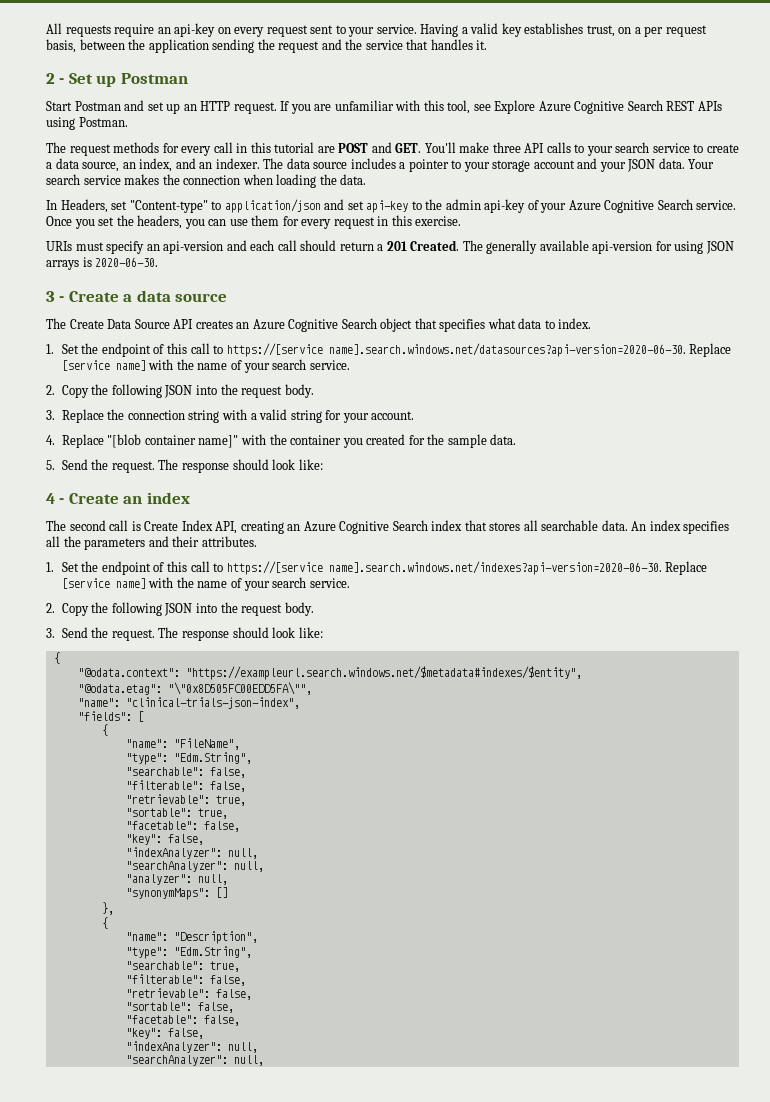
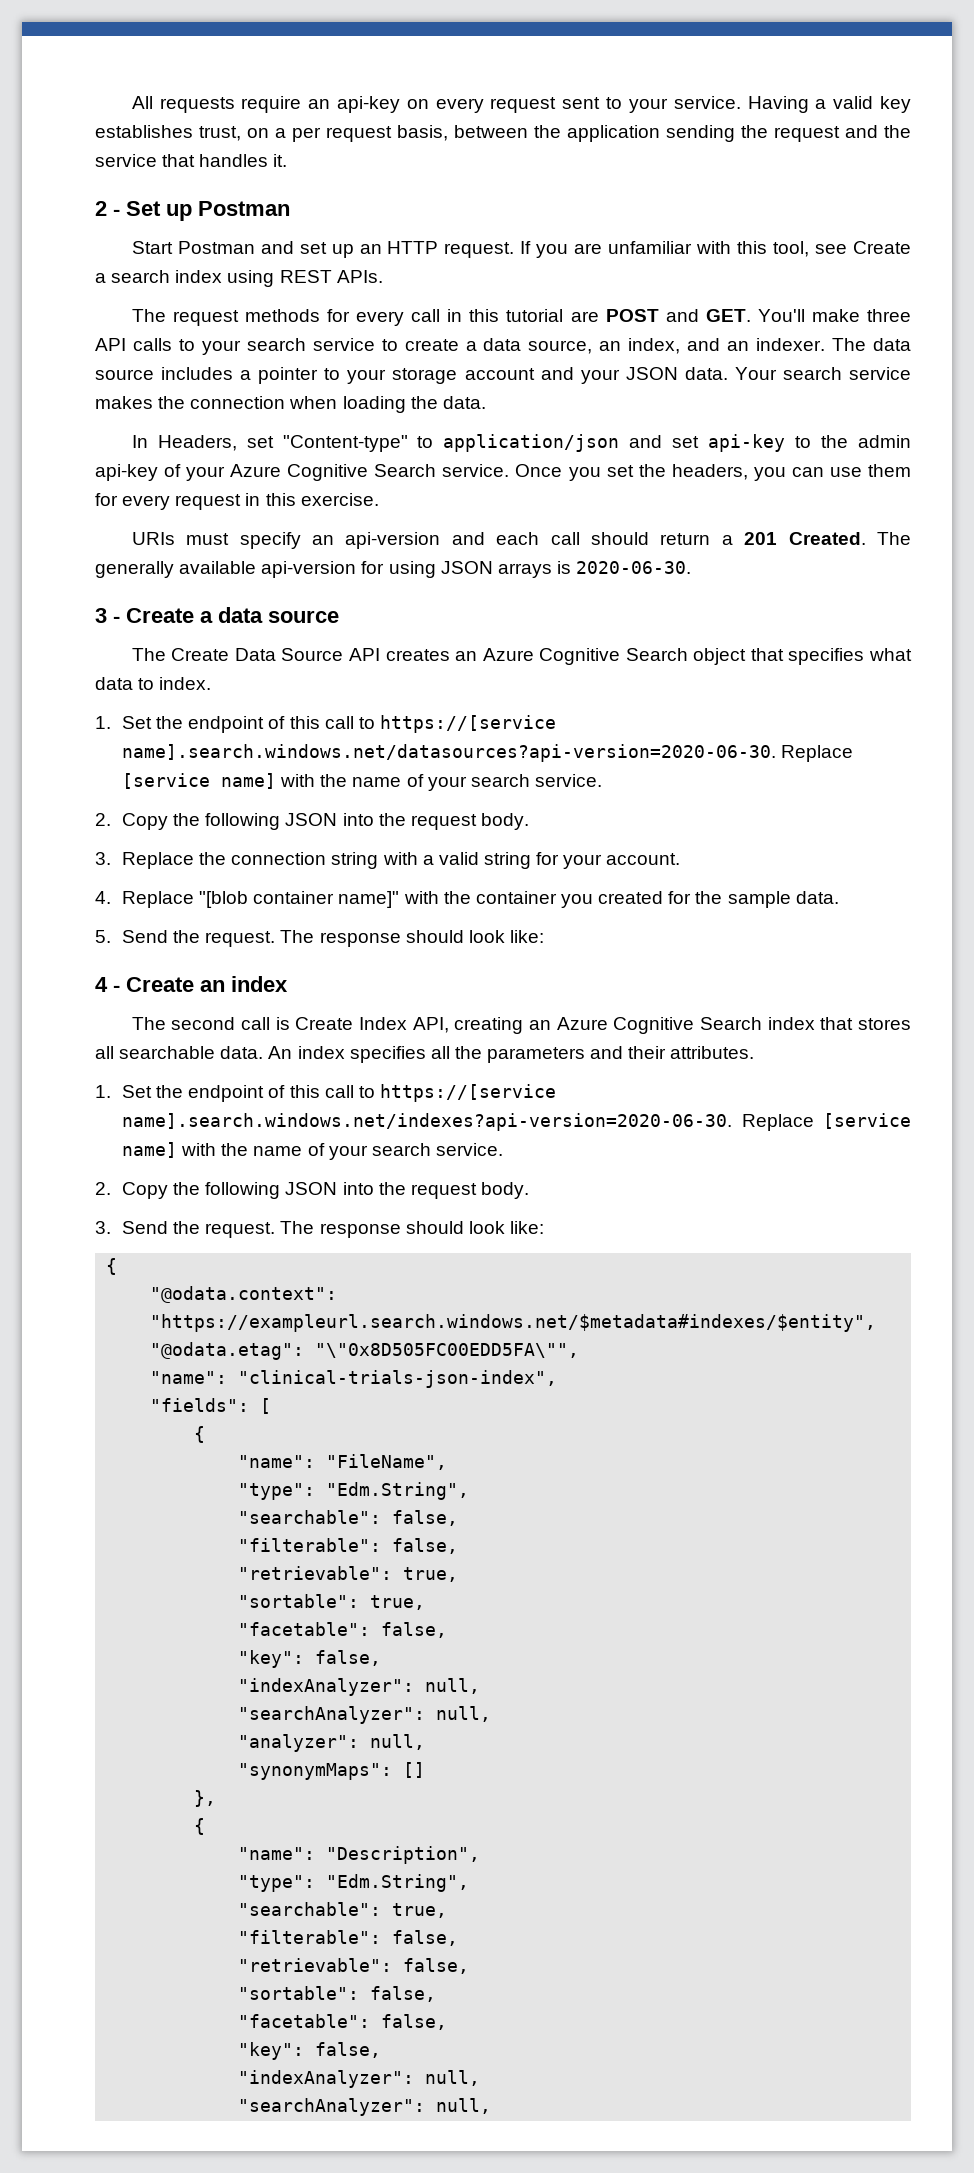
- If you are unfamiliar with this tool, see Explore Azure Cognitive Search REST APIs using Postman.
+ If you are unfamiliar with this tool, see Create a search index using REST APIs.

